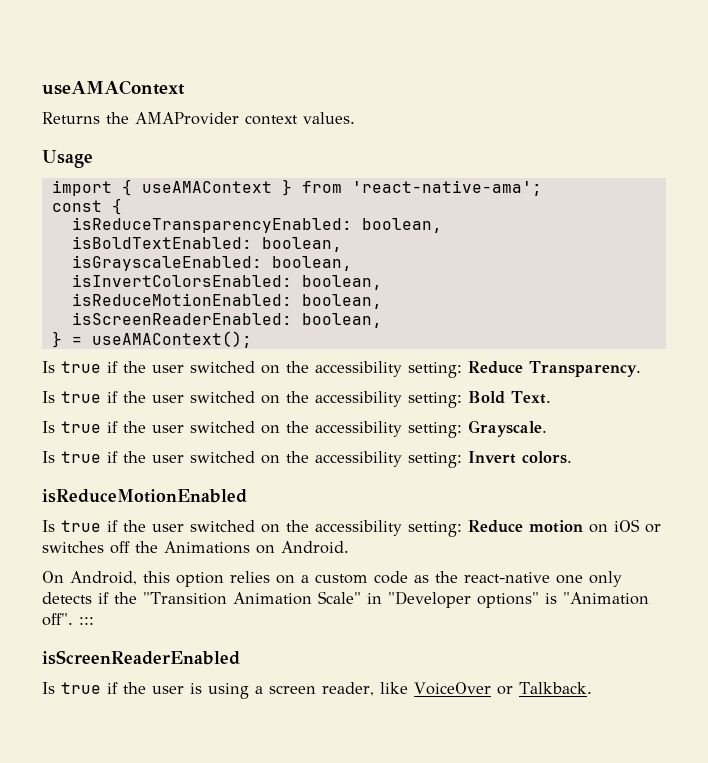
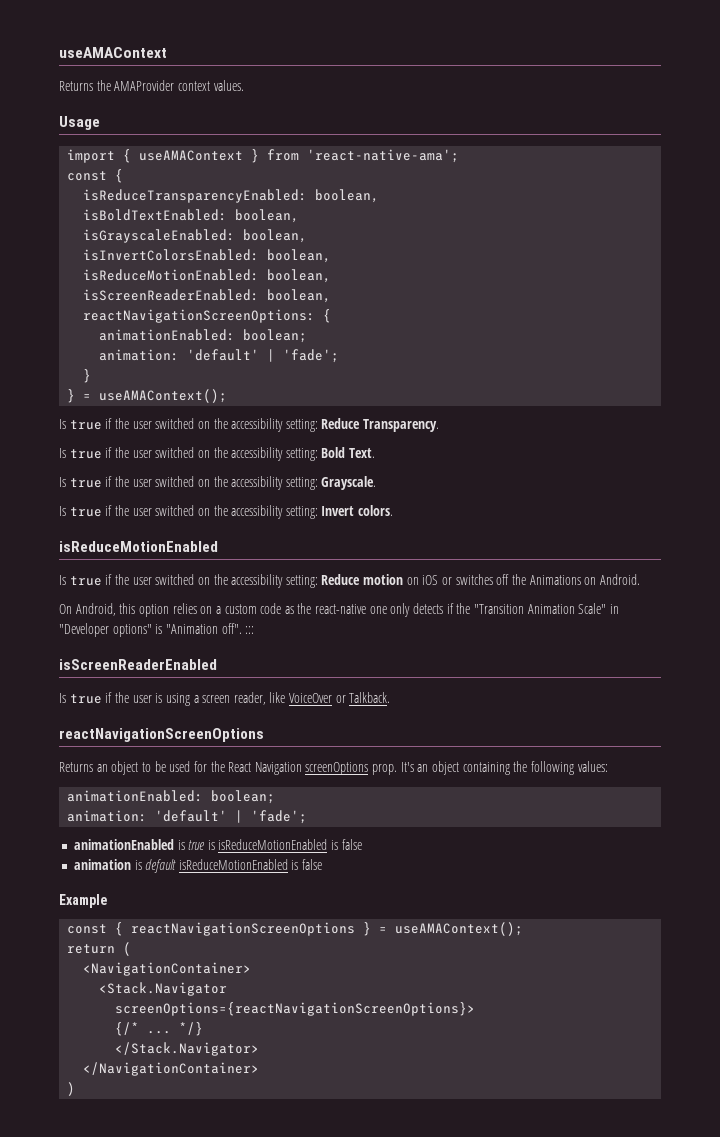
+ reactNavigationScreenOptions: {
+ animationEnabled: boolean;
+ animation: 'default' | 'fade';
+ }
  Is true if the user is using a screen reader, like VoiceOver or Talkback.
+ reactNavigationScreenOptions
+ Returns an object to be used for the React Navigation screenOptions prop. It's an object containing the following values:
+ animationEnabled: boolean;
+ animation: 'default' | 'fade';
+ animationEnabled is true is isReduceMotionEnabled is false
+ animation is default isReduceMotionEnabled is false
+ Example
+ const { reactNavigationScreenOptions } = useAMAContext();
+ return (
+ <NavigationContainer>
+ <Stack.Navigator
+ screenOptions={reactNavigationScreenOptions}>
+ {/* ... */}
+ </Stack.Navigator>
+ </NavigationContainer>
+ )

